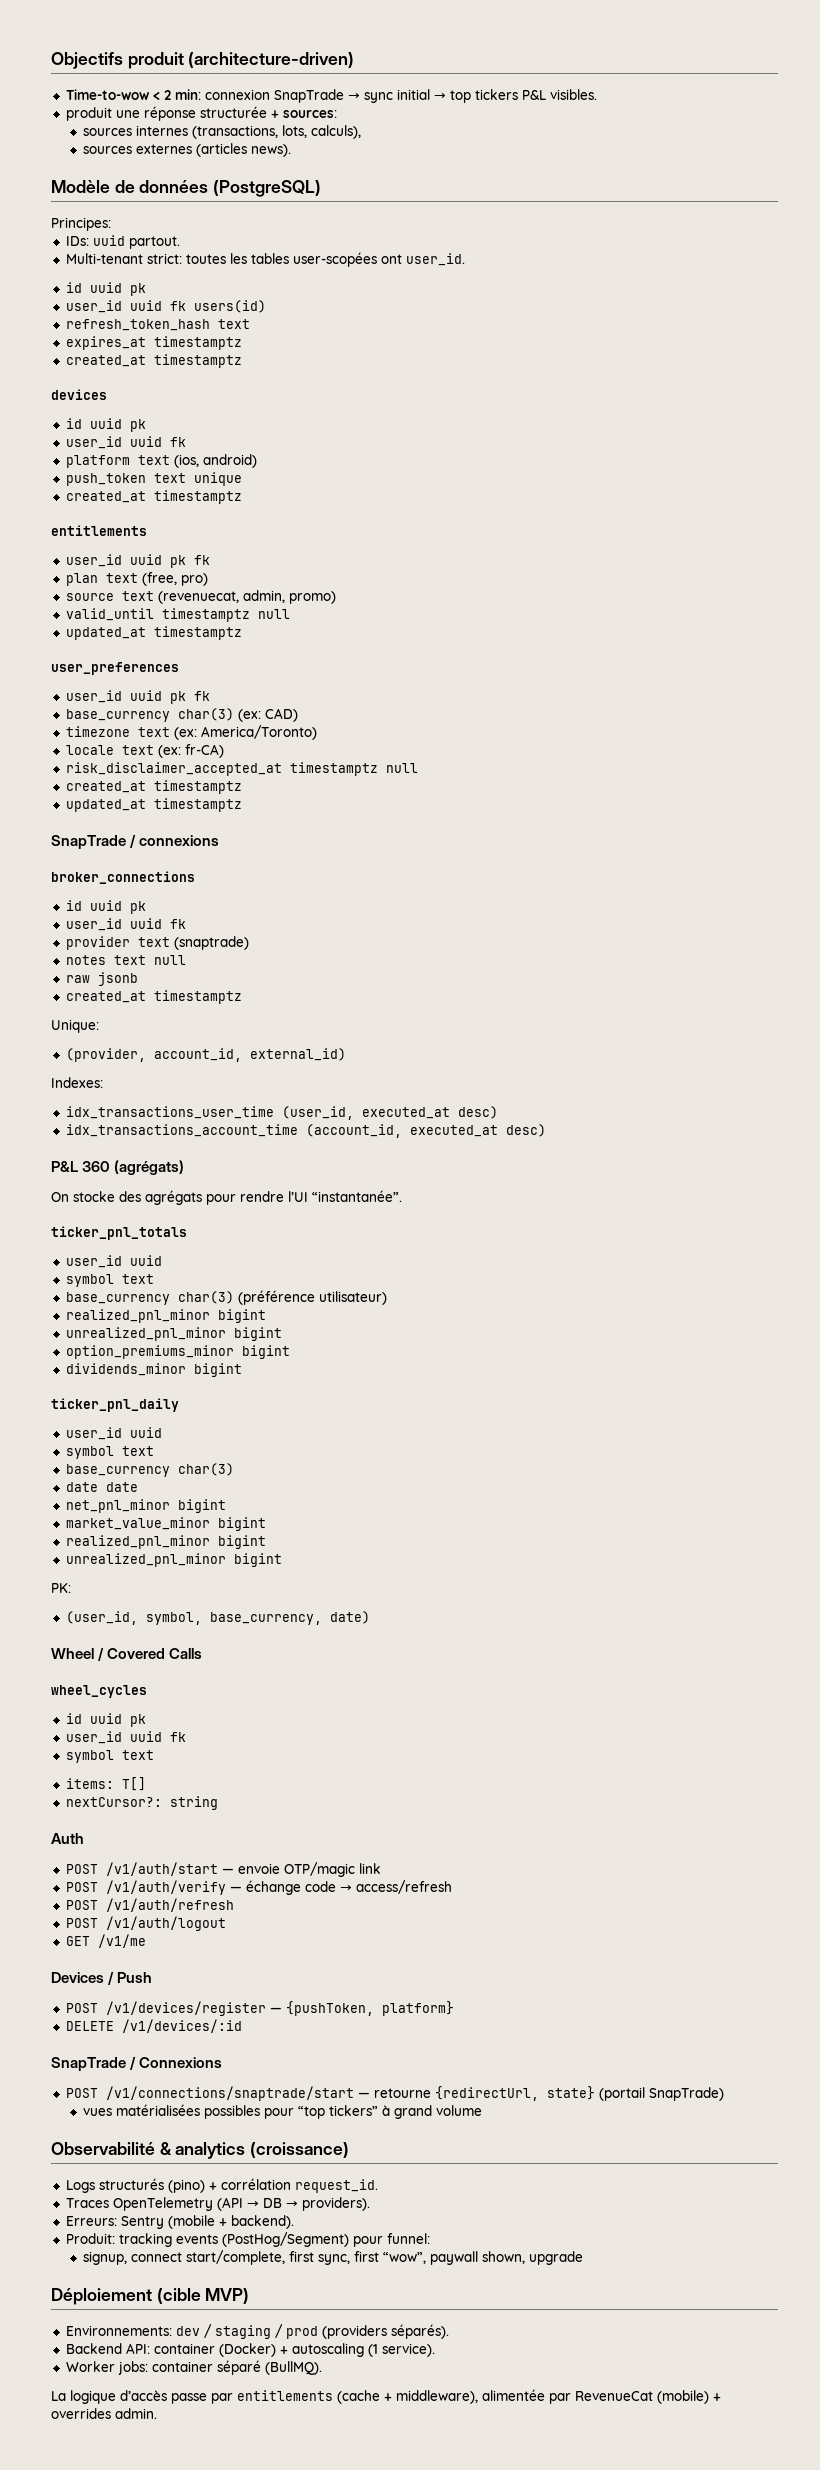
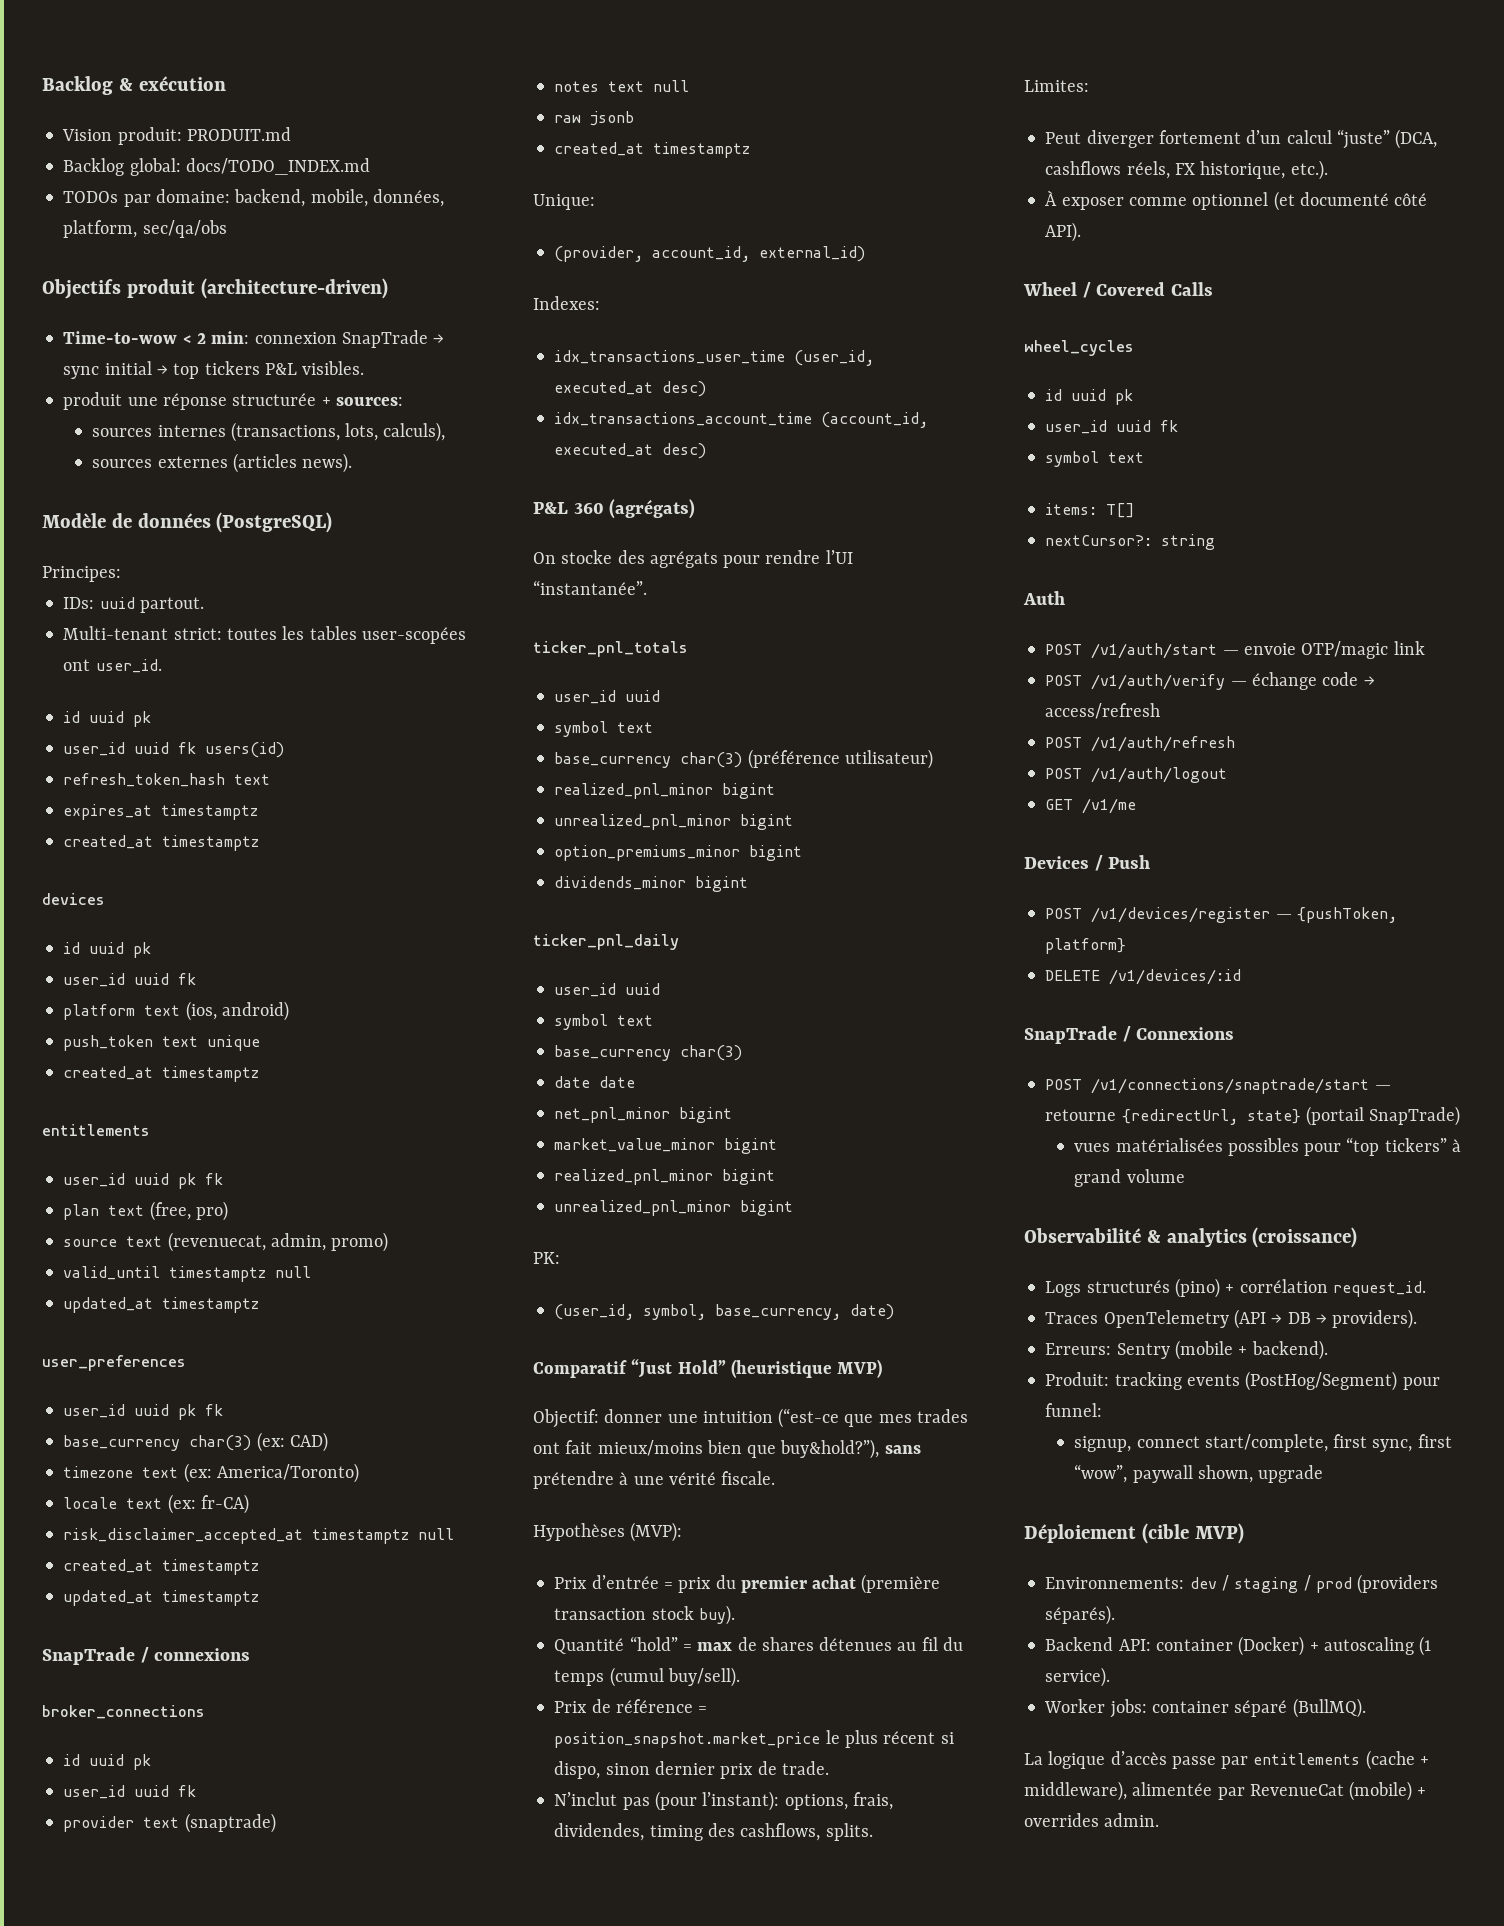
+ Backlog & exécution
+ Vision produit: PRODUIT.md
+ Backlog global: docs/TODO_INDEX.md
+ TODOs par domaine: backend, mobile, données, platform, sec/qa/obs
+ Comparatif “Just Hold” (heuristique MVP)
+ Objectif: donner une intuition (“est-ce que mes trades ont fait mieux/moins bien que buy&hold?”), sans prétendre à une vérité fiscale.
+ Hypothèses (MVP):
+ Prix d’entrée = prix du premier achat (première transaction stock buy).
+ Quantité “hold” = max de shares détenues au fil du temps (cumul buy/sell).
+ Prix de référence = position_snapshot.market_price le plus récent si dispo, sinon dernier prix de trade.
+ N’inclut pas (pour l’instant): options, frais, dividendes, timing des cashflows, splits.
+ Limites:
+ Peut diverger fortement d’un calcul “juste” (DCA, cashflows réels, FX historique, etc.).
+ À exposer comme optionnel (et documenté côté API).

